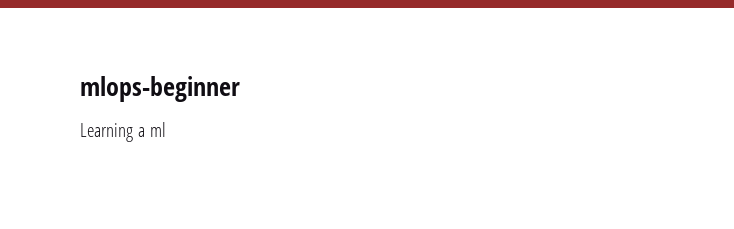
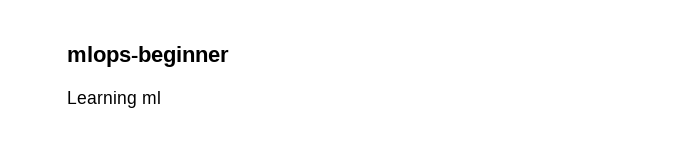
- Learning a ml
+ Learning ml

